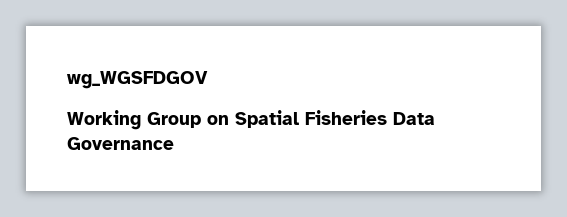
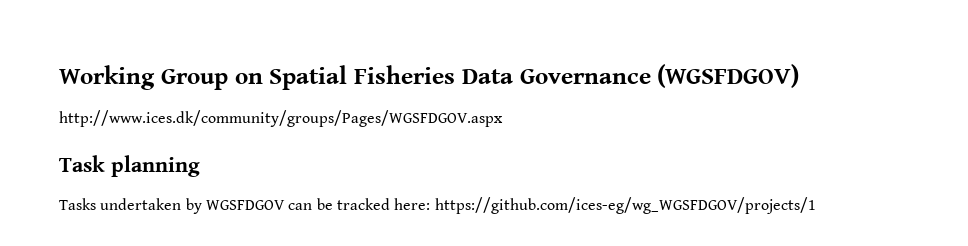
- wg_WGSFDGOV
- Working Group on Spatial Fisheries Data Governance
+ Working Group on Spatial Fisheries Data Governance (WGSFDGOV)
+ http://www.ices.dk/community/groups/Pages/WGSFDGOV.aspx
+ Task planning
+ Tasks undertaken by WGSFDGOV can be tracked here: https://github.com/ices-eg/wg_WGSFDGOV/projects/1

